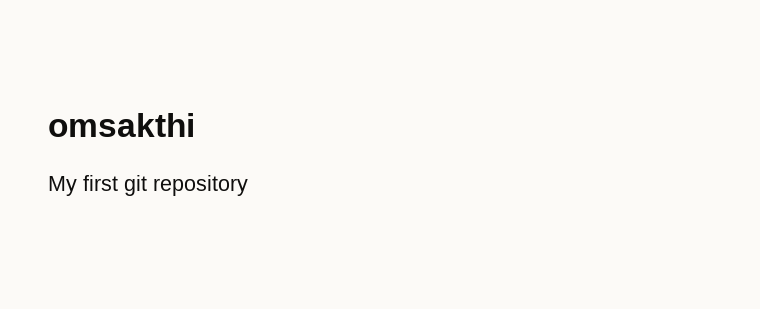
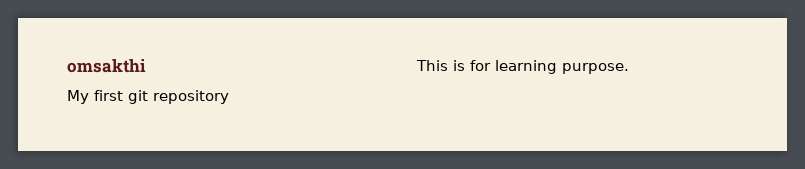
+ This is for learning purpose.

